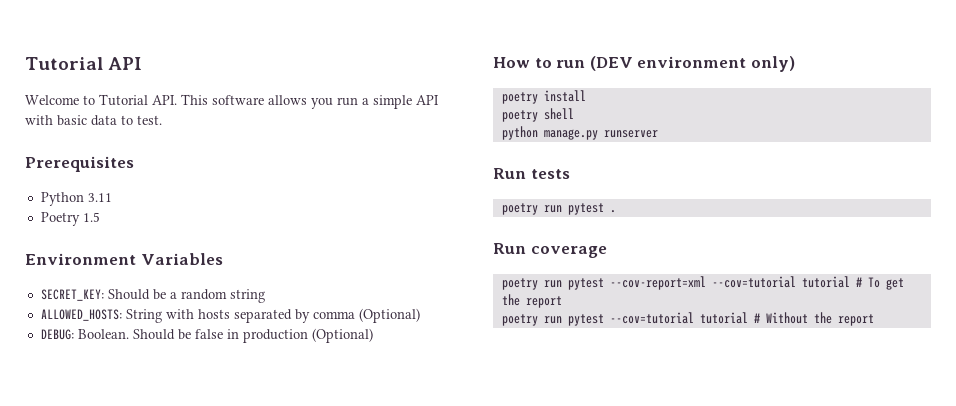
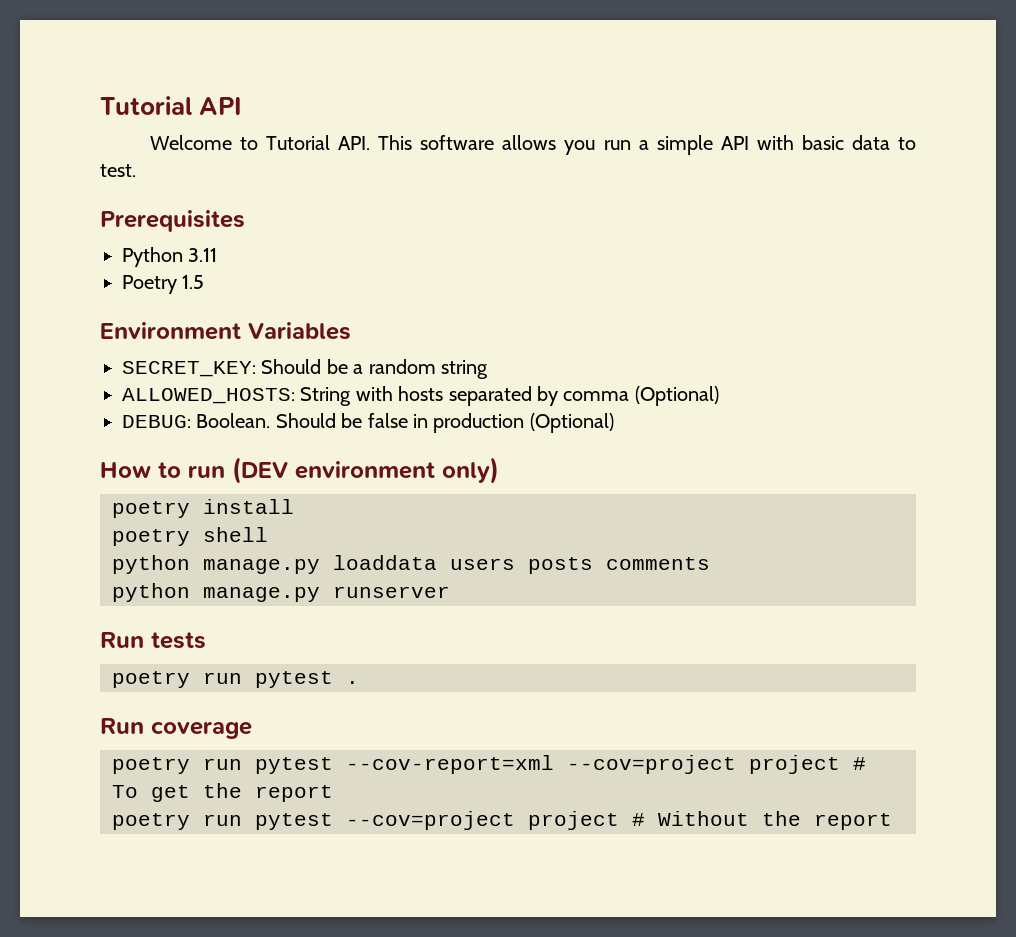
+ python manage.py loaddata users posts comments
- poetry run pytest --cov-report=xml --cov=tutorial tutorial # To get the report
+ poetry run pytest --cov-report=xml --cov=project project # To get the report
- poetry run pytest --cov=tutorial tutorial # Without the report
+ poetry run pytest --cov=project project # Without the report

